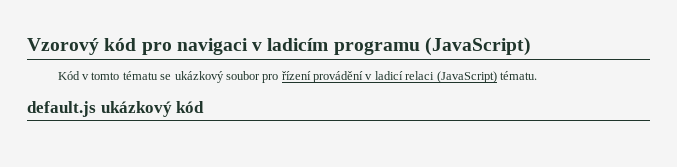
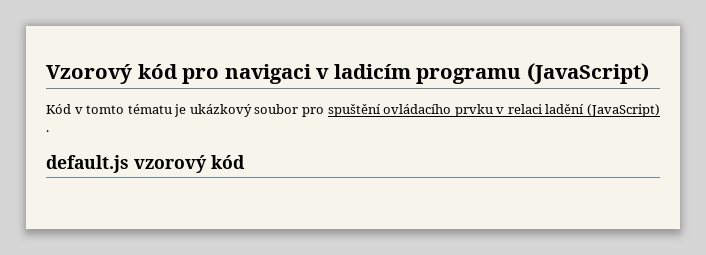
- Kód v tomto tématu se ukázkový soubor pro řízení provádění v ladicí relaci (JavaScript) tématu.
+ Kód v tomto tématu je ukázkový soubor pro spuštění ovládacího prvku v relaci ladění (JavaScript) .
- default.js ukázkový kód
+ default.js vzorový kód

